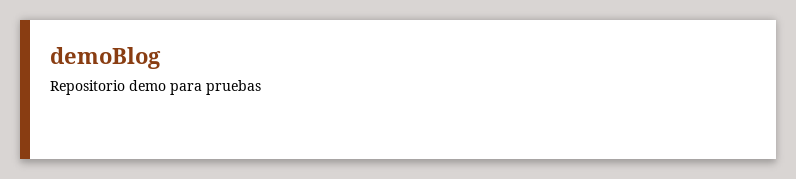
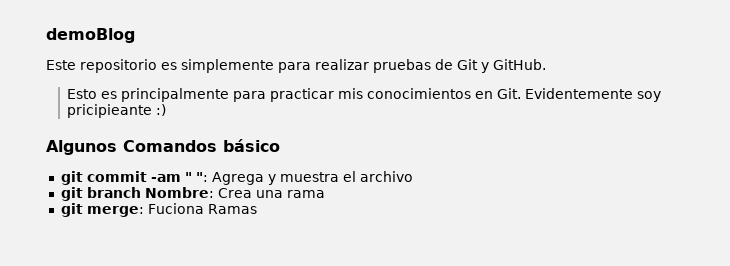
- Repositorio demo para pruebas
+ Este repositorio es simplemente para realizar pruebas de Git y GitHub.
+ Esto es principalmente para practicar mis conocimientos en Git. Evidentemente soy pricipieante :)
+ Algunos Comandos básico
+ git commit -am " ": Agrega y muestra el archivo
+ git branch Nombre: Crea una rama
+ git merge: Fuciona Ramas

